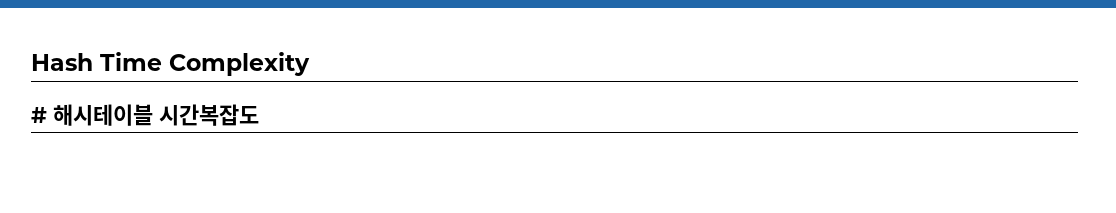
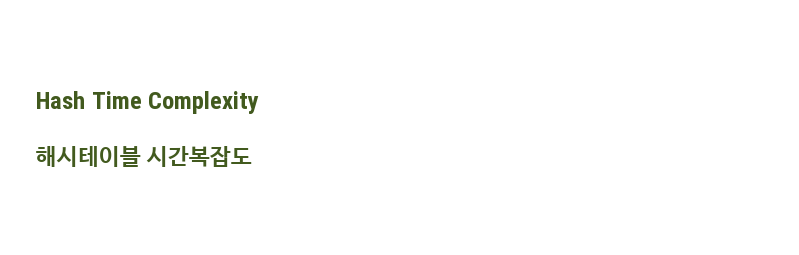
- # 해시테이블 시간복잡도
+ 해시테이블 시간복잡도

